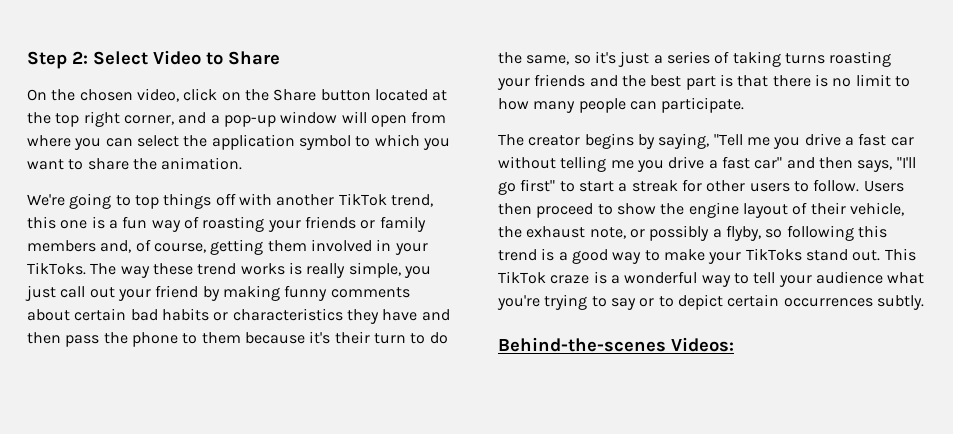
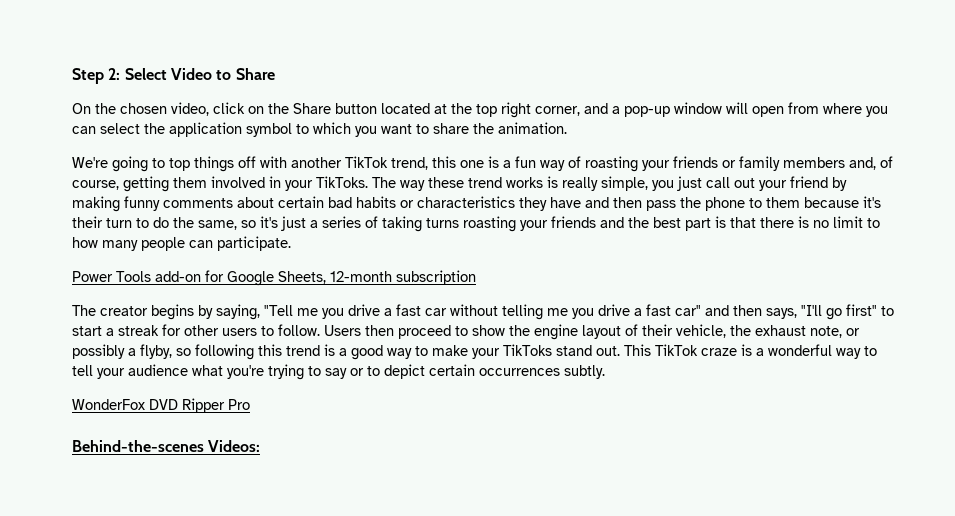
+ Power Tools add-on for Google Sheets, 12-month subscription
+ WonderFox DVD Ripper Pro

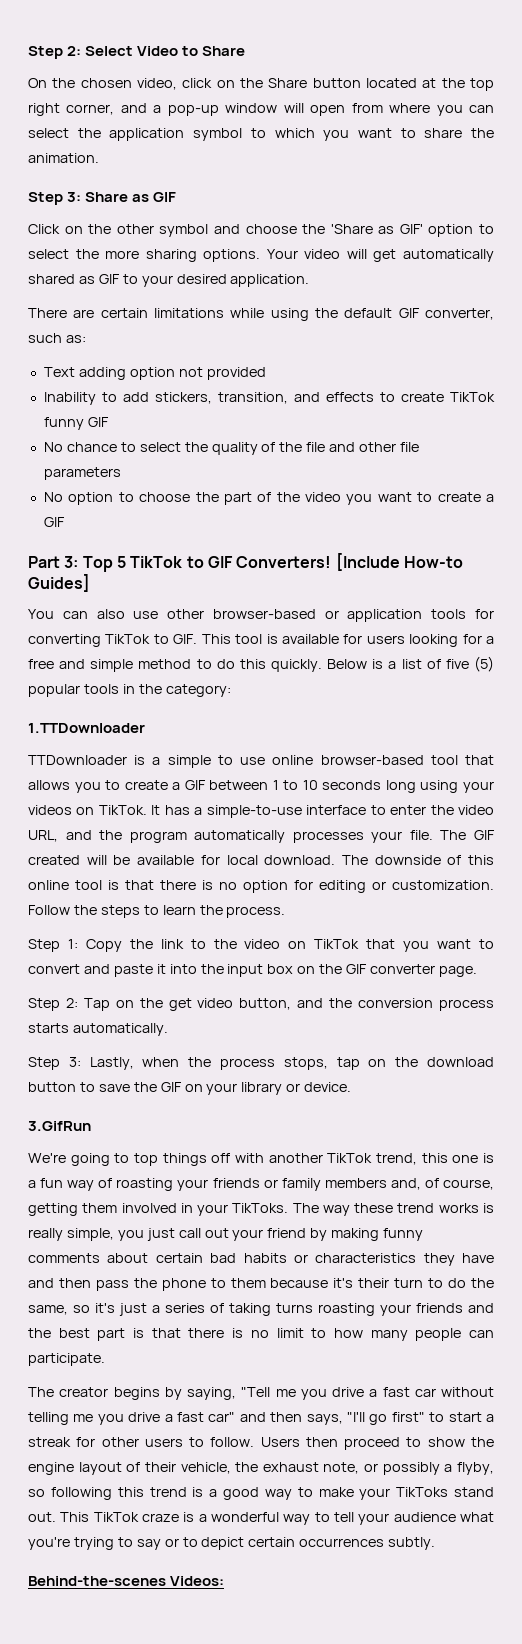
+ Step 3: Share as GIF
+ Click on the other symbol and choose the 'Share as GIF' option to select the more sharing options. Your video will get automatically shared as GIF to your desired application.
+ There are certain limitations while using the default GIF converter, such as:
+ Text adding option not provided
+ Inability to add stickers, transition, and effects to create TikTok funny GIF
+ No chance to select the quality of the file and other file parameters
+ No option to choose the part of the video you want to create a GIF
+ Part 3: Top 5 TikTok to GIF Converters! [Include How-to Guides]
+ You can also use other browser-based or application tools for converting TikTok to GIF. This tool is available for users looking for a free and simple method to do this quickly. Below is a list of five (5) popular tools in the category:
+ 1.TTDownloader
+ TTDownloader is a simple to use online browser-based tool that allows you to create a GIF between 1 to 10 seconds long using your videos on TikTok. It has a simple-to-use interface to enter the video URL, and the program automatically processes your file. The GIF created will be available for local download. The downside of this online tool is that there is no option for editing or customization. Follow the steps to learn the process.
+ Step 1: Copy the link to the video on TikTok that you want to convert and paste it into the input box on the GIF converter page.
+ Step 2: Tap on the get video button, and the conversion process starts automatically.
+ Step 3: Lastly, when the process stops, tap on the download button to save the GIF on your library or device.
+ 3.GifRun
- Power Tools add-on for Google Sheets, 12-month subscription
- WonderFox DVD Ripper Pro

